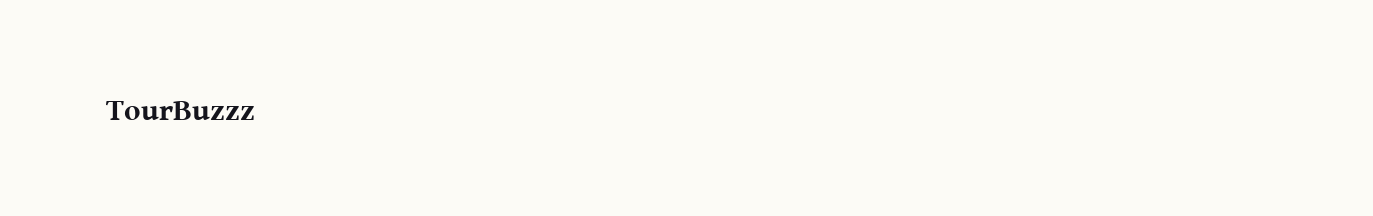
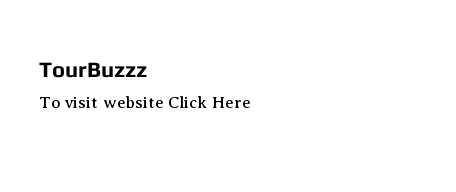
+ To visit website Click Here

